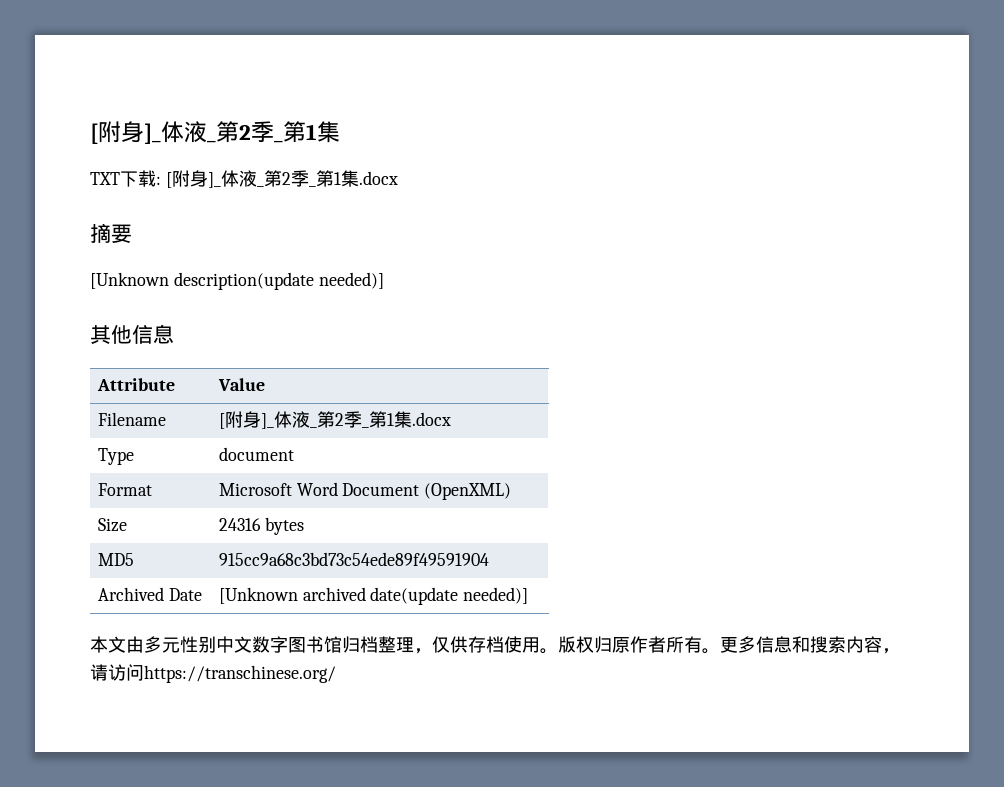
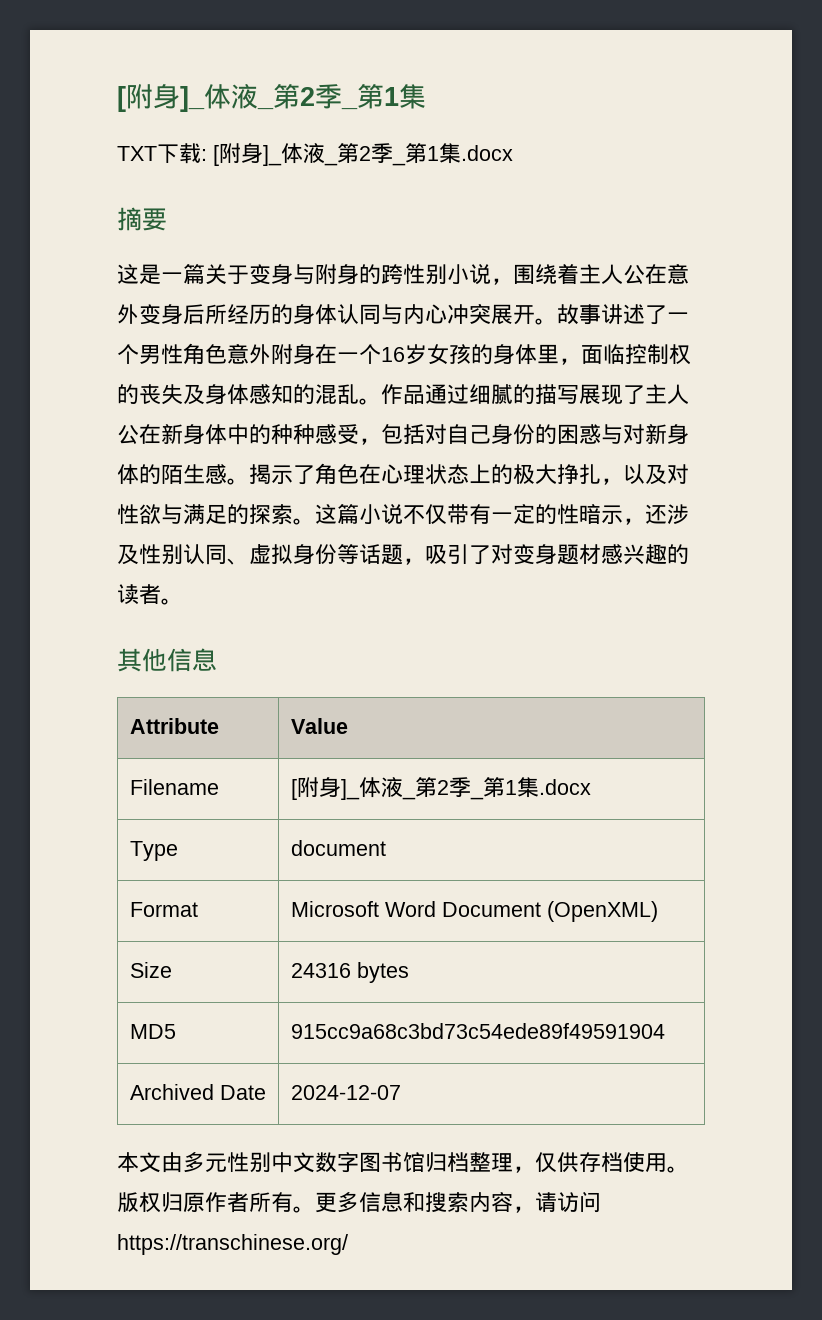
- [Unknown description(update needed)]
+ 这是一篇关于变身与附身的跨性别小说，围绕着主人公在意外变身后所经历的身体认同与内心冲突展开。故事讲述了一个男性角色意外附身在一个16岁女孩的身体里，面临控制权的丧失及身体感知的混乱。作品通过细腻的描写展现了主人公在新身体中的种种感受，包括对自己身份的困惑与对新身体的陌生感。揭示了角色在心理状态上的极大挣扎，以及对性欲与满足的探索。这篇小说不仅带有一定的性暗示，还涉及性别认同、虚拟身份等话题，吸引了对变身题材感兴趣的读者。
- Archived Date | [Unknown archived date(update needed)]
+ Archived Date | 2024-12-07

